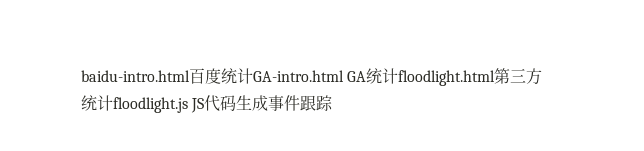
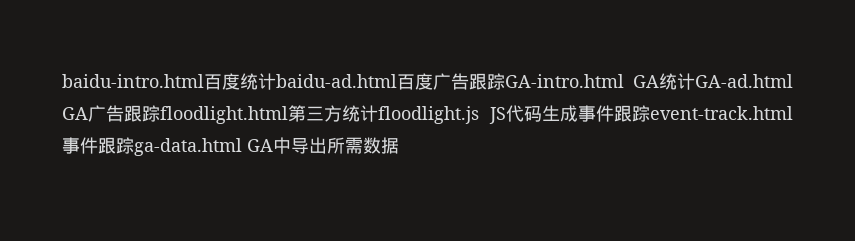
- baidu-intro.html百度统计GA-intro.html GA统计floodlight.html第三方统计floodlight.js JS代码生成事件跟踪
+ baidu-intro.html百度统计baidu-ad.html百度广告跟踪GA-intro.html GA统计GA-ad.html GA广告跟踪floodlight.html第三方统计floodlight.js JS代码生成事件跟踪event-track.html事件跟踪ga-data.html GA中导出所需数据

